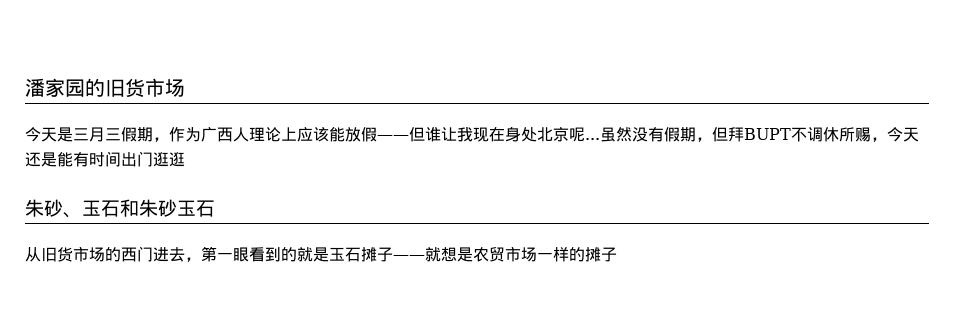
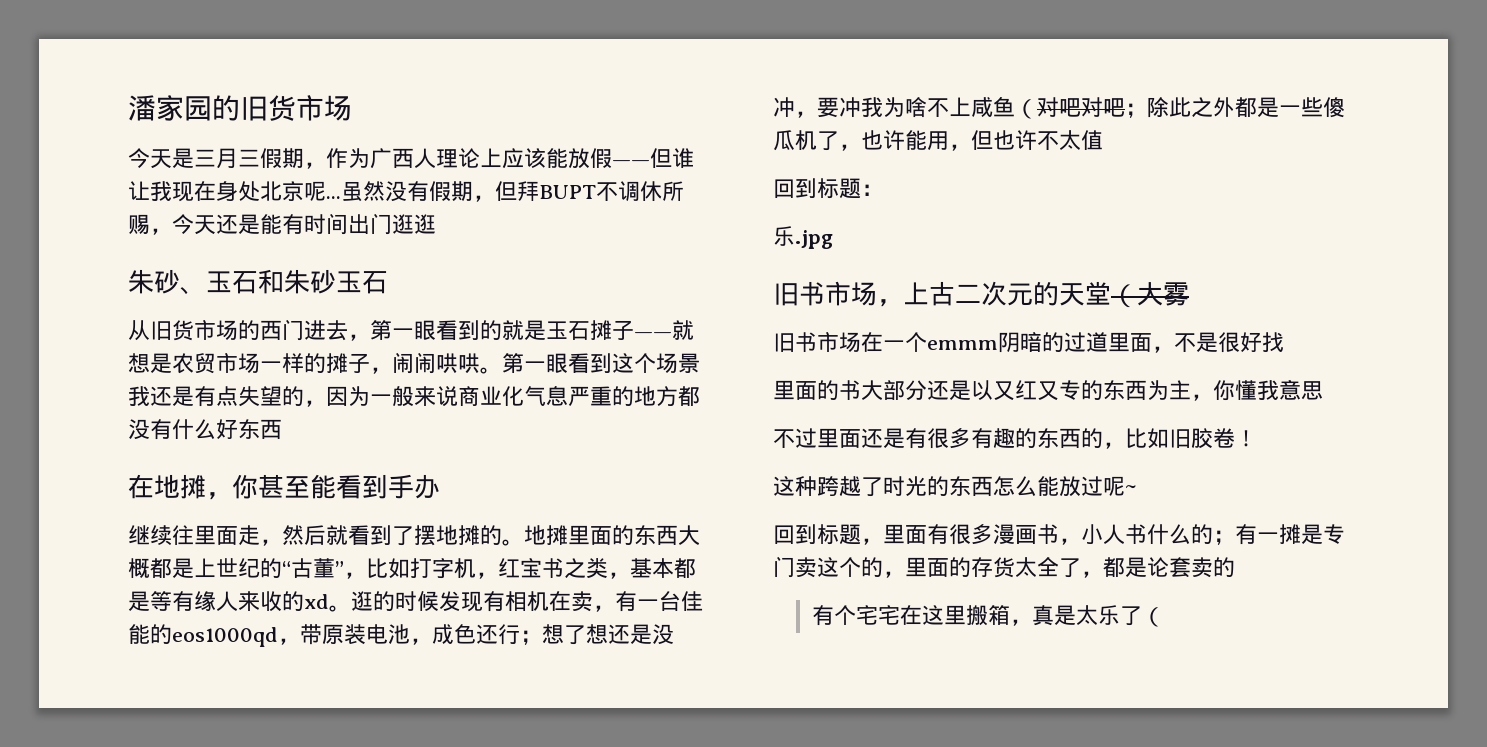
- 从旧货市场的西门进去，第一眼看到的就是玉石摊子——就想是农贸市场一样的摊子
+ 从旧货市场的西门进去，第一眼看到的就是玉石摊子——就想是农贸市场一样的摊子，闹闹哄哄。第一眼看到这个场景我还是有点失望的，因为一般来说商业化气息严重的地方都没有什么好东西
+ 在地摊，你甚至能看到手办
+ 继续往里面走，然后就看到了摆地摊的。地摊里面的东西大概都是上世纪的“古董”，比如打字机，红宝书之类，基本都是等有缘人来收的xd。逛的时候发现有相机在卖，有一台佳能的eos1000qd，带原装电池，成色还行；想了想还是没冲，要冲我为啥不上咸鱼（对吧对吧；除此之外都是一些傻瓜机了，也许能用，但也许不太值
+ 回到标题：
+ 乐.jpg
+ 旧书市场，上古二次元的天堂（大雾
+ 旧书市场在一个emmm阴暗的过道里面，不是很好找
+ 里面的书大部分还是以又红又专的东西为主，你懂我意思
+ 不过里面还是有很多有趣的东西的，比如旧胶卷！
+ 这种跨越了时光的东西怎么能放过呢~
+ 回到标题，里面有很多漫画书，小人书什么的；有一摊是专门卖这个的，里面的存货太全了，都是论套卖的
+ 有个宅宅在这里搬箱，真是太乐了（

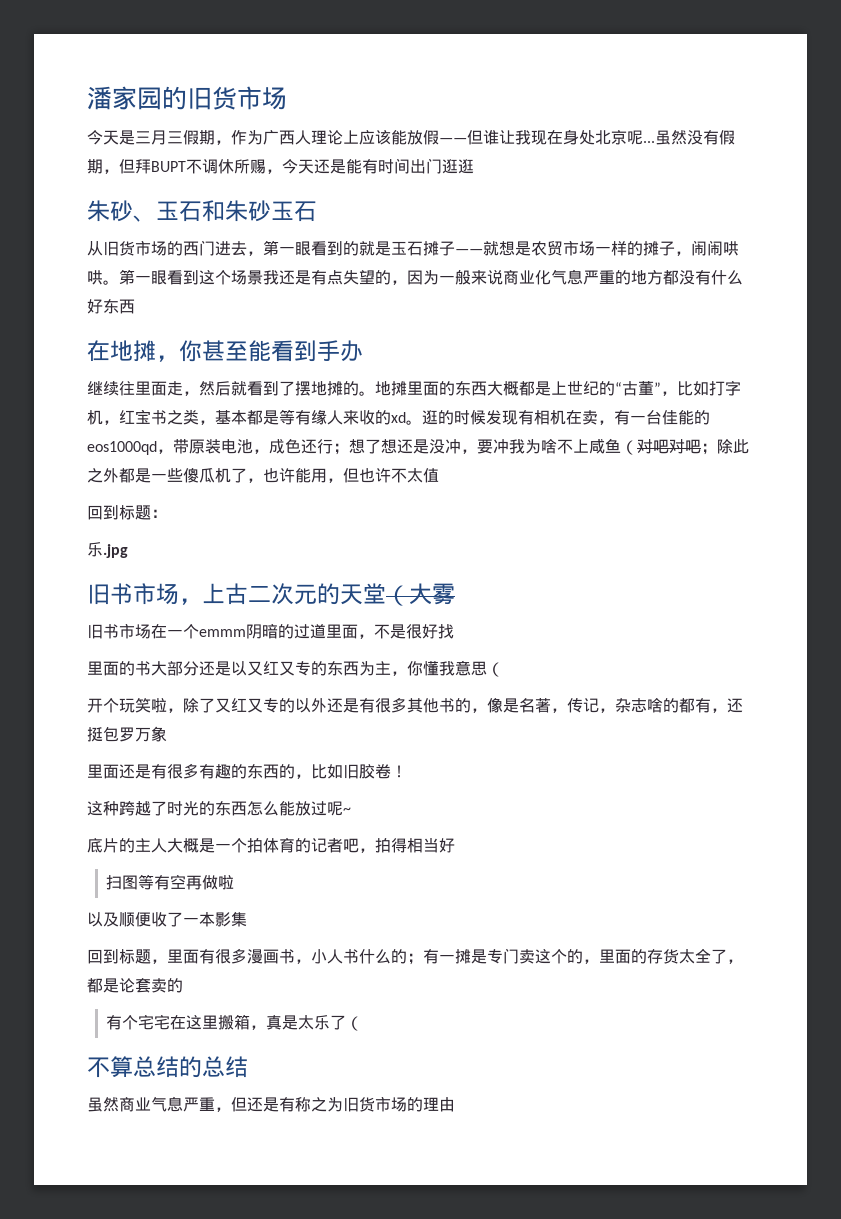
- 里面的书大部分还是以又红又专的东西为主，你懂我意思
- 不过里面还是有很多有趣的东西的，比如旧胶卷！
+ 里面的书大部分还是以又红又专的东西为主，你懂我意思（
+ 开个玩笑啦，除了又红又专的以外还是有很多其他书的，像是名著，传记，杂志啥的都有，还挺包罗万象
+ 里面还是有很多有趣的东西的，比如旧胶卷！
+ 底片的主人大概是一个拍体育的记者吧，拍得相当好
+ 扫图等有空再做啦
+ 以及顺便收了一本影集
+ 不算总结的总结
+ 虽然商业气息严重，但还是有称之为旧货市场的理由

